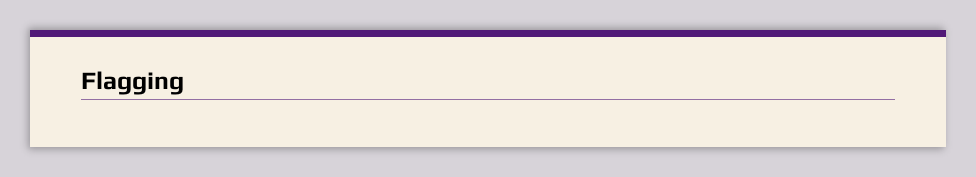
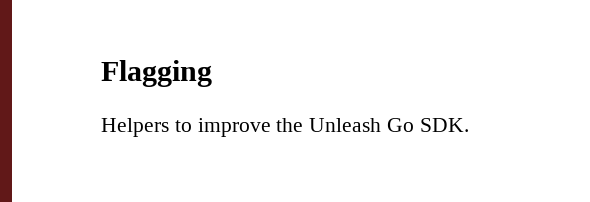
+ Helpers to improve the Unleash Go SDK.

